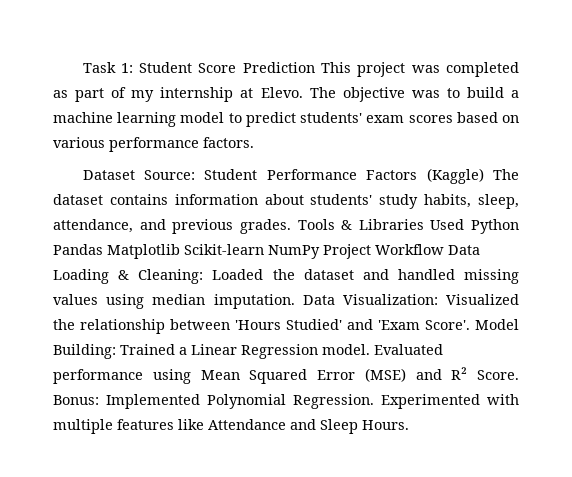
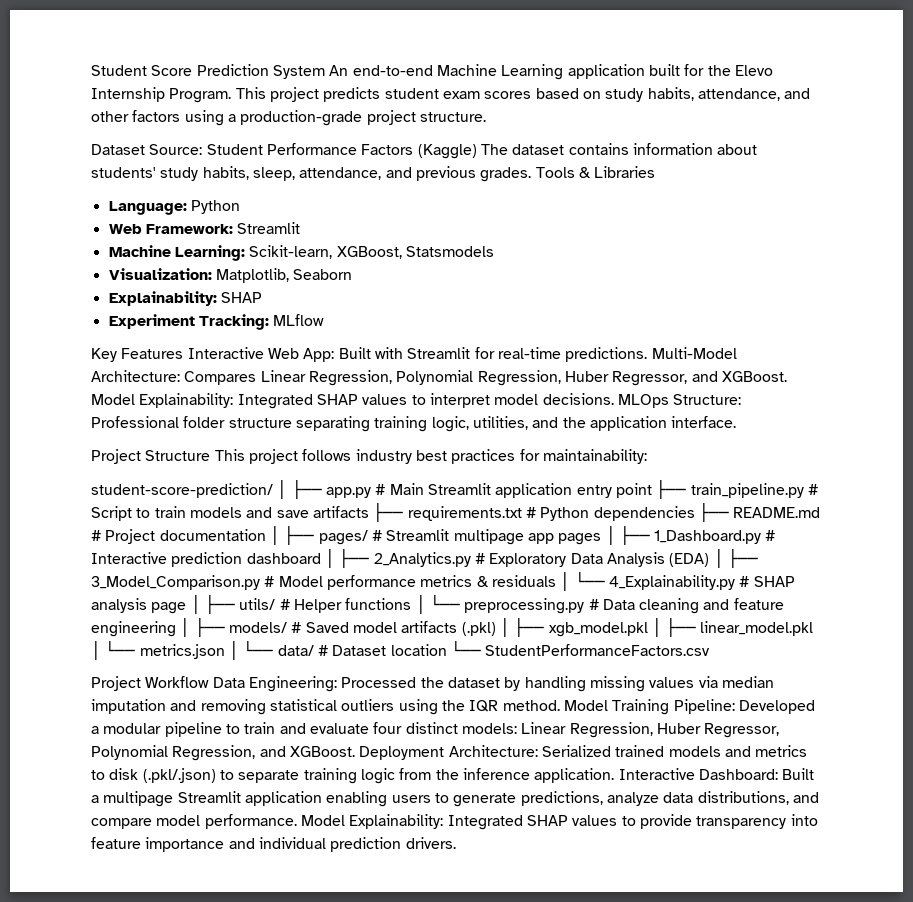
- Task 1: Student Score Prediction This project was completed as part of my internship at Elevo. The objective was to build a machine learning model to predict students' exam scores based on various performance factors.
+ Student Score Prediction System An end-to-end Machine Learning application built for the Elevo Internship Program. This project predicts student exam scores based on study habits, attendance, and other factors using a production-grade project structure.
- Tools & Libraries Used Python Pandas Matplotlib Scikit-learn NumPy Project Workflow Data Loading & Cleaning: Loaded the dataset and handled missing values using median imputation. Data Visualization: Visualized the relationship between 'Hours Studied' and 'Exam Score'. Model Building: Trained a Linear Regression model. Evaluated performance using Mean Squared Error (MSE) and R² Score. Bonus: Implemented Polynomial Regression. Experimented with multiple features like Attendance and Sleep Hours.
+ Tools & Libraries
+ Language: Python
+ Web Framework: Streamlit
+ Machine Learning: Scikit-learn, XGBoost, Statsmodels
+ Visualization: Matplotlib, Seaborn
+ Explainability: SHAP
+ Experiment Tracking: MLflow
+ Key Features Interactive Web App: Built with Streamlit for real-time predictions. Multi-Model Architecture: Compares Linear Regression, Polynomial Regression, Huber Regressor, and XGBoost. Model Explainability: Integrated SHAP values to interpret model decisions. MLOps Structure: Professional folder structure separating training logic, utilities, and the application interface.
+ Project Structure This project follows industry best practices for maintainability:
+ student-score-prediction/ │ ├── app.py # Main Streamlit application entry point ├── train_pipeline.py # Script to train models and save artifacts ├── requirements.txt # Python dependencies ├── README.md # Project documentation │ ├── pages/ # Streamlit multipage app pages │ ├── 1_Dashboard.py # Interactive prediction dashboard │ ├── 2_Analytics.py # Exploratory Data Analysis (EDA) │ ├── 3_Model_Comparison.py # Model performance metrics & residuals │ └── 4_Explainability.py # SHAP analysis page │ ├── utils/ # Helper functions │ └── preprocessing.py # Data cleaning and feature engineering │ ├── models/ # Saved model artifacts (.pkl) │ ├── xgb_model.pkl │ ├── linear_model.pkl │ └── metrics.json │ └── data/ # Dataset location └── StudentPerformanceFactors.csv
+ Project Workflow Data Engineering: Processed the dataset by handling missing values via median imputation and removing statistical outliers using the IQR method. Model Training Pipeline: Developed a modular pipeline to train and evaluate four distinct models: Linear Regression, Huber Regressor, Polynomial Regression, and XGBoost. Deployment Architecture: Serialized trained models and metrics to disk (.pkl/.json) to separate training logic from the inference application. Interactive Dashboard: Built a multipage Streamlit application enabling users to generate predictions, analyze data distributions, and compare model performance. Model Explainability: Integrated SHAP values to provide transparency into feature importance and individual prediction drivers.

